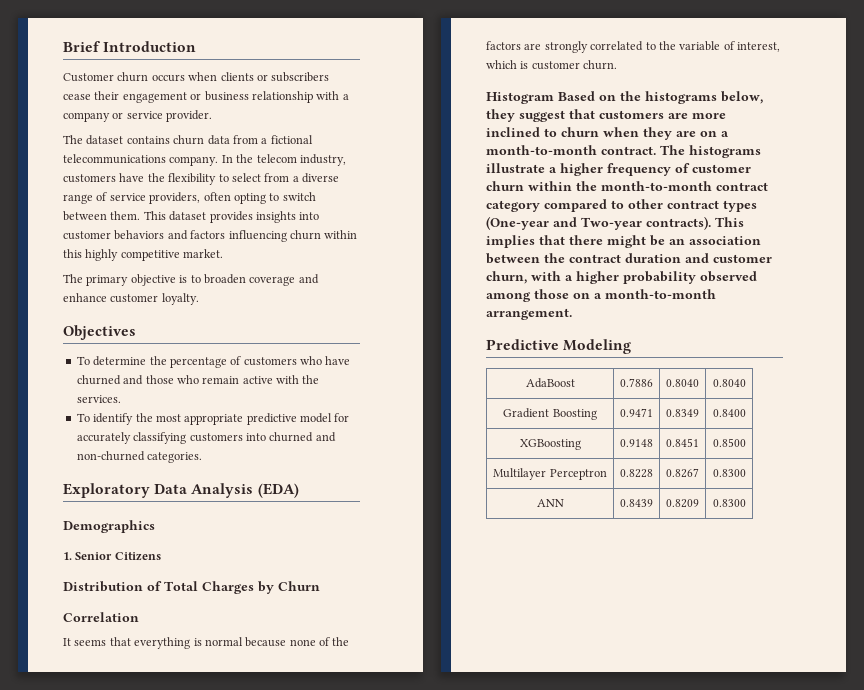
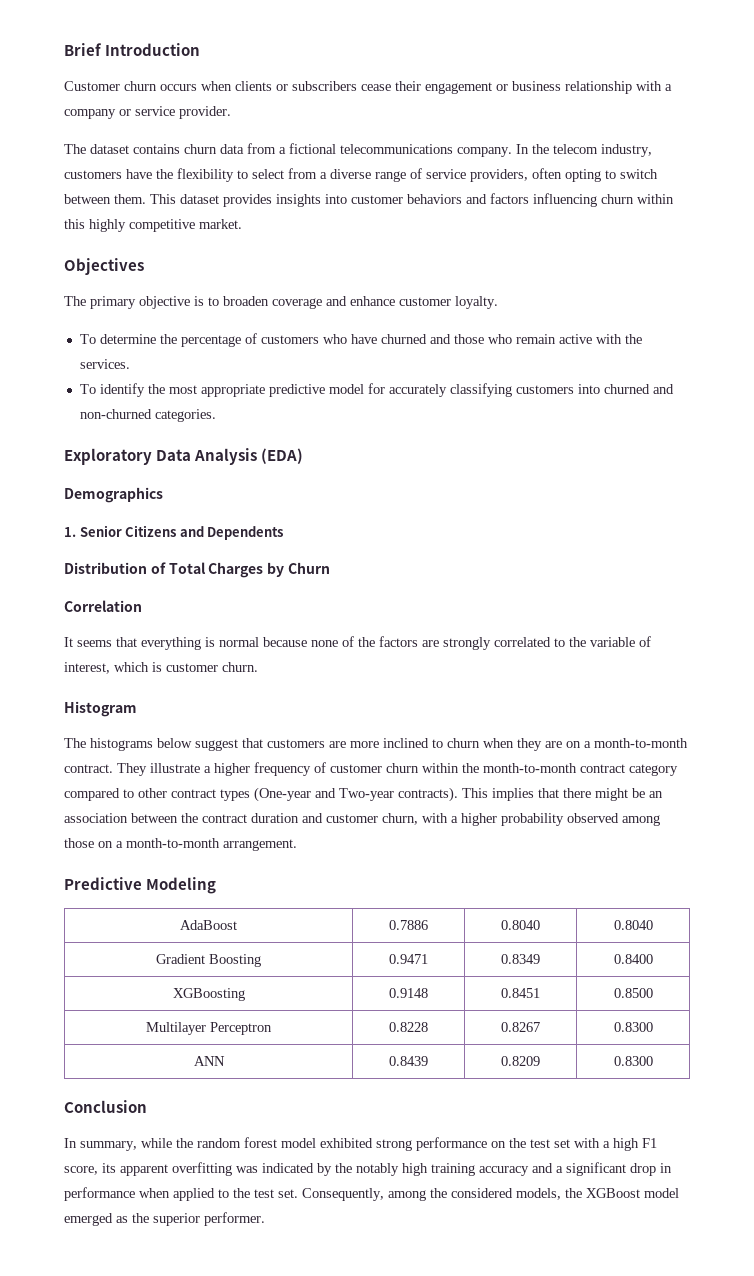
+ Objectives
- Objectives
- 1. Senior Citizens
+ 1. Senior Citizens and Dependents
- Histogram Based on the histograms below, they suggest that customers are more inclined to churn when they are on a month-to-month contract.
+ Histogram
+ The histograms below suggest that customers are more inclined to churn when they are on a month-to-month contract.
- The histograms illustrate a higher frequency of customer churn within the month-to-month contract category compared to other contract types (One-year and Two-year contracts).
+ They illustrate a higher frequency of customer churn within the month-to-month contract category compared to other contract types (One-year and Two-year contracts).
+ Conclusion
+ In summary, while the random forest model exhibited strong performance on the test set with a high F1 score, its apparent overfitting was indicated by the notably high training accuracy and a significant drop in performance when applied to the test set. Consequently, among the considered models, the XGBoost model emerged as the superior performer.

